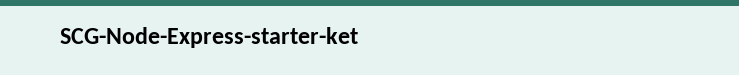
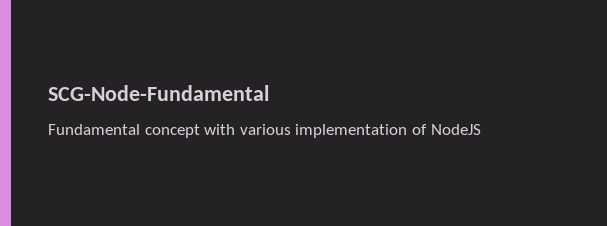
- SCG-Node-Express-starter-ket
+ SCG-Node-Fundamental
+ Fundamental concept with various implementation of NodeJS

